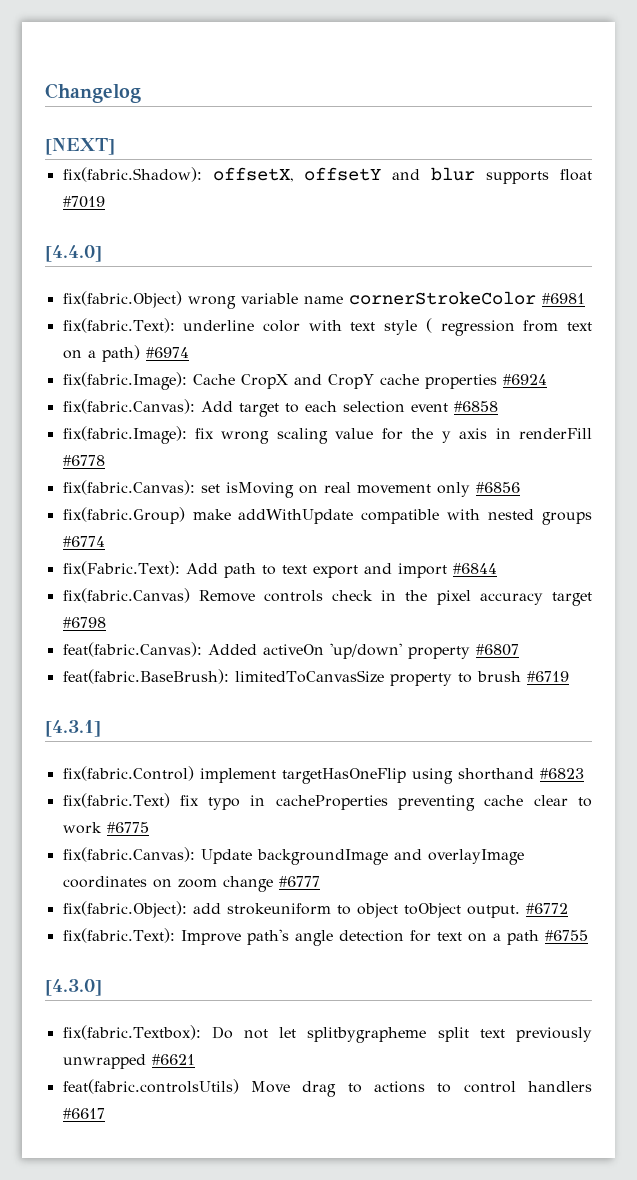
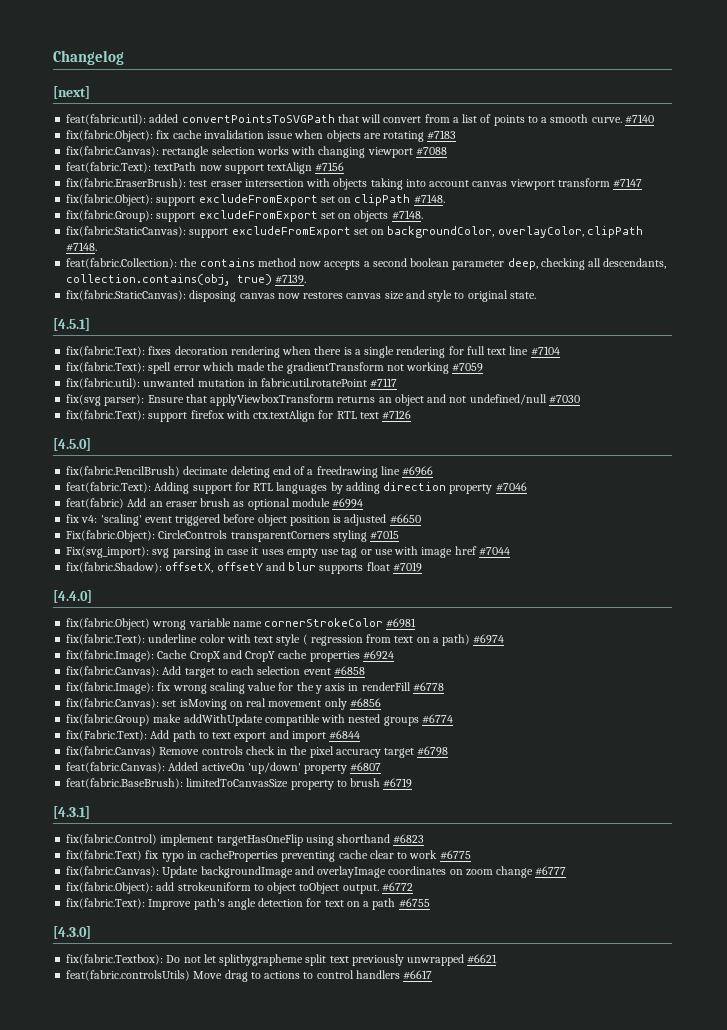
- [NEXT]
+ [next]
+ feat(fabric.util): added convertPointsToSVGPath that will convert from a list of points to a smooth curve. #7140
+ fix(fabric.Object): fix cache invalidation issue when objects are rotating #7183
+ fix(fabric.Canvas): rectangle selection works with changing viewport #7088
+ feat(fabric.Text): textPath now support textAlign #7156
+ fix(fabric.EraserBrush): test eraser intersection with objects taking into account canvas viewport transform #7147
+ fix(fabric.Object): support excludeFromExport set on clipPath #7148.
+ fix(fabric.Group): support excludeFromExport set on objects #7148.
+ fix(fabric.StaticCanvas): support excludeFromExport set on backgroundColor, overlayColor, clipPath #7148.
+ feat(fabric.Collection): the contains method now accepts a second boolean parameter deep, checking all descendants, collection.contains(obj, true) #7139.
+ fix(fabric.StaticCanvas): disposing canvas now restores canvas size and style to original state.
+ [4.5.1]
+ fix(fabric.Text): fixes decoration rendering when there is a single rendering for full text line #7104
+ fix(fabric.Text): spell error which made the gradientTransform not working #7059
+ fix(fabric.util): unwanted mutation in fabric.util.rotatePoint #7117
+ fix(svg parser): Ensure that applyViewboxTransform returns an object and not undefined/null #7030
+ fix(fabric.Text): support firefox with ctx.textAlign for RTL text #7126
+ [4.5.0]
+ fix(fabric.PencilBrush) decimate deleting end of a freedrawing line #6966
+ feat(fabric.Text): Adding support for RTL languages by adding direction property #7046
+ feat(fabric) Add an eraser brush as optional module #6994
+ fix v4: 'scaling' event triggered before object position is adjusted #6650
+ Fix(fabric.Object): CircleControls transparentCorners styling #7015
+ Fix(svg_import): svg parsing in case it uses empty use tag or use with image href #7044

